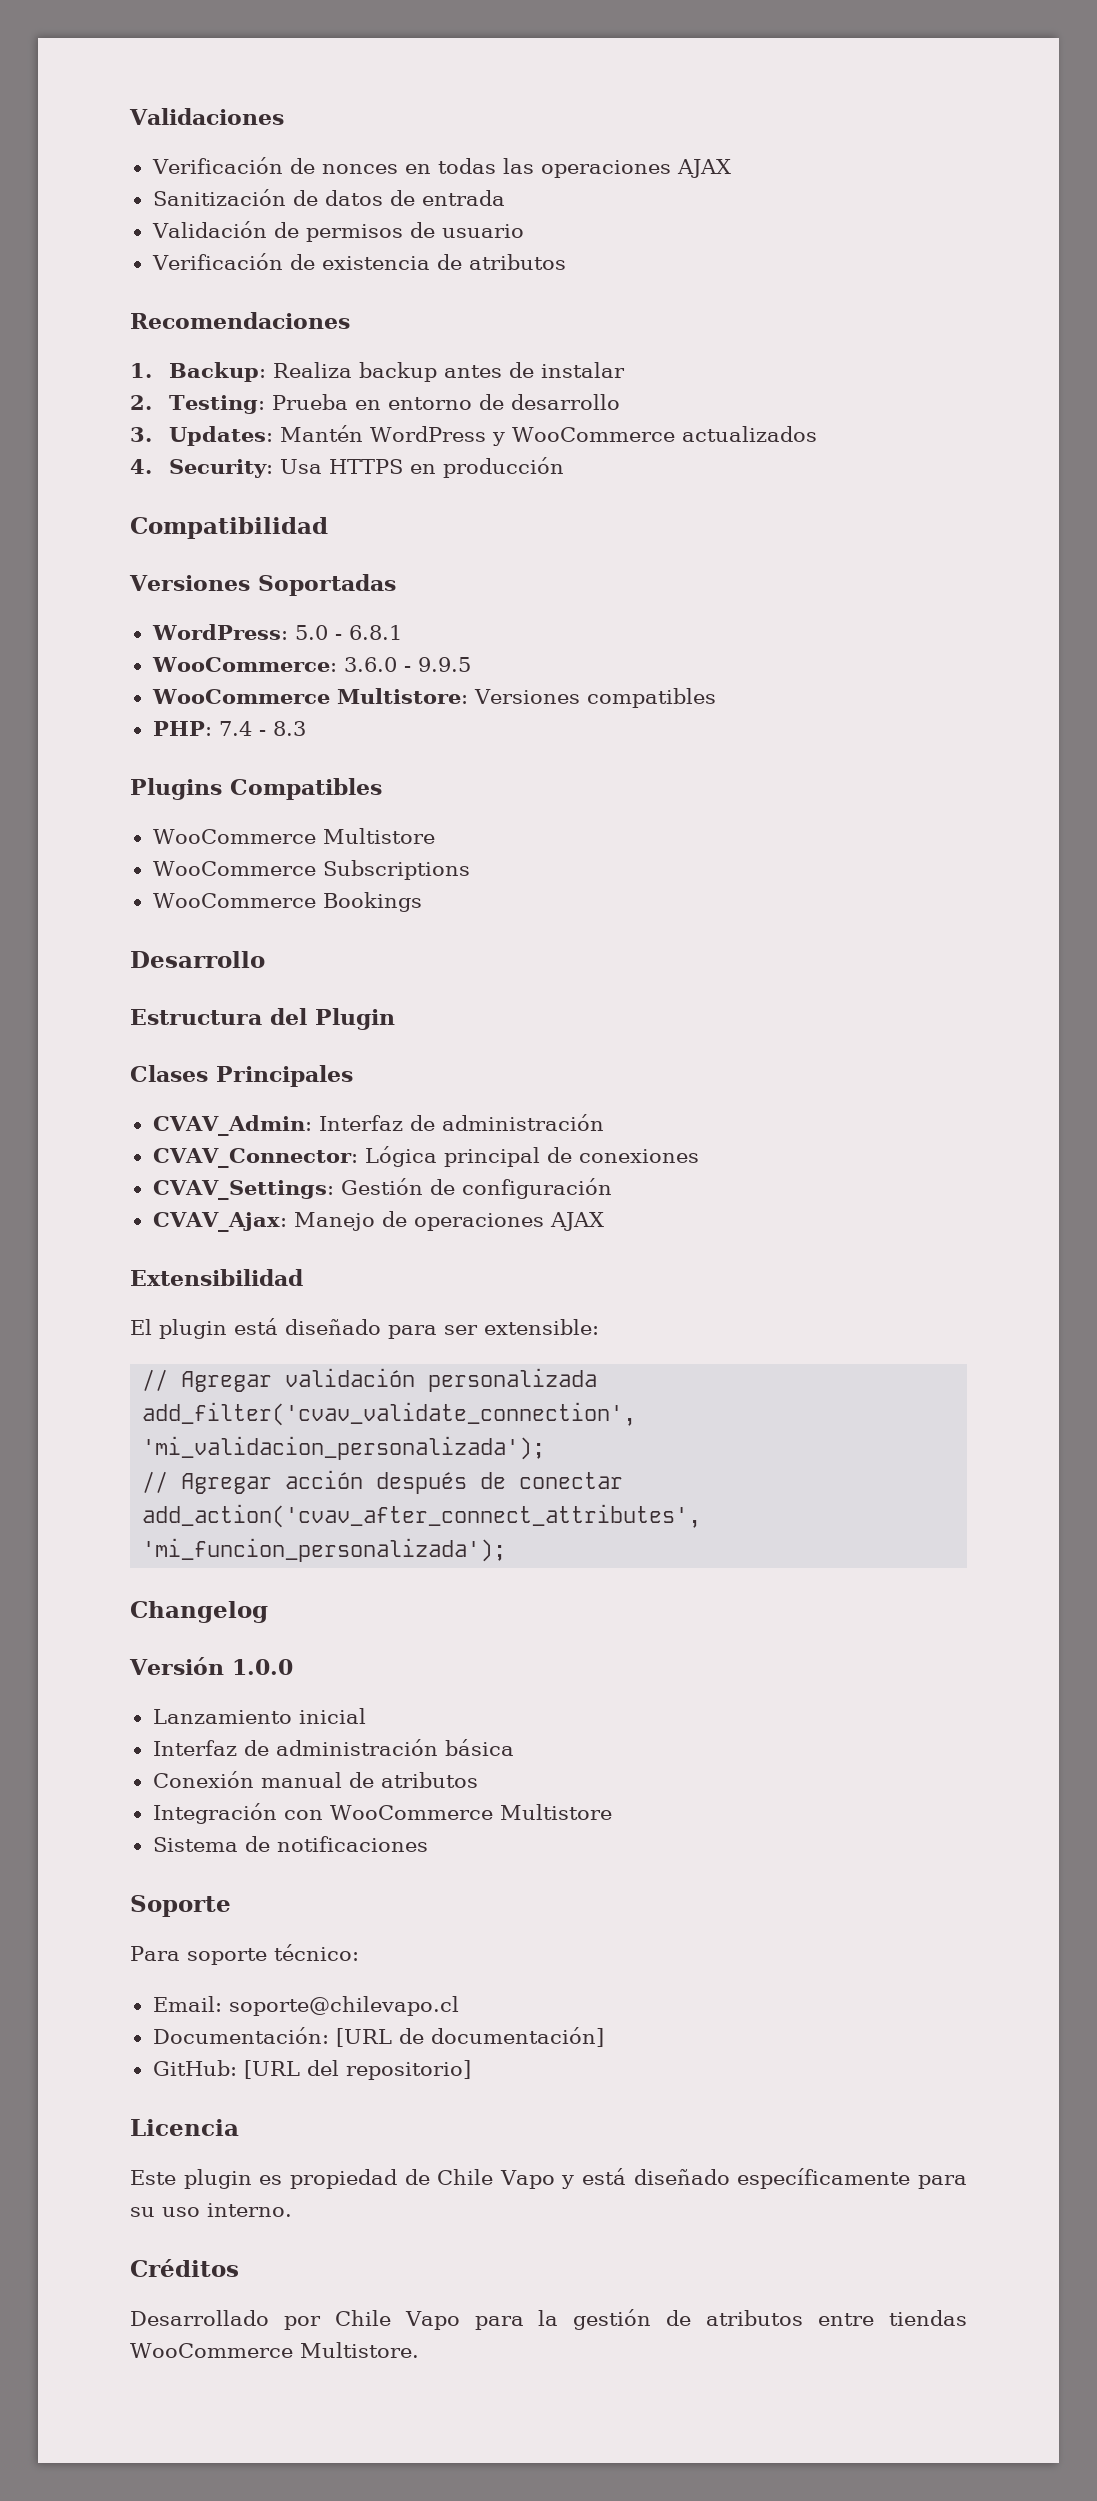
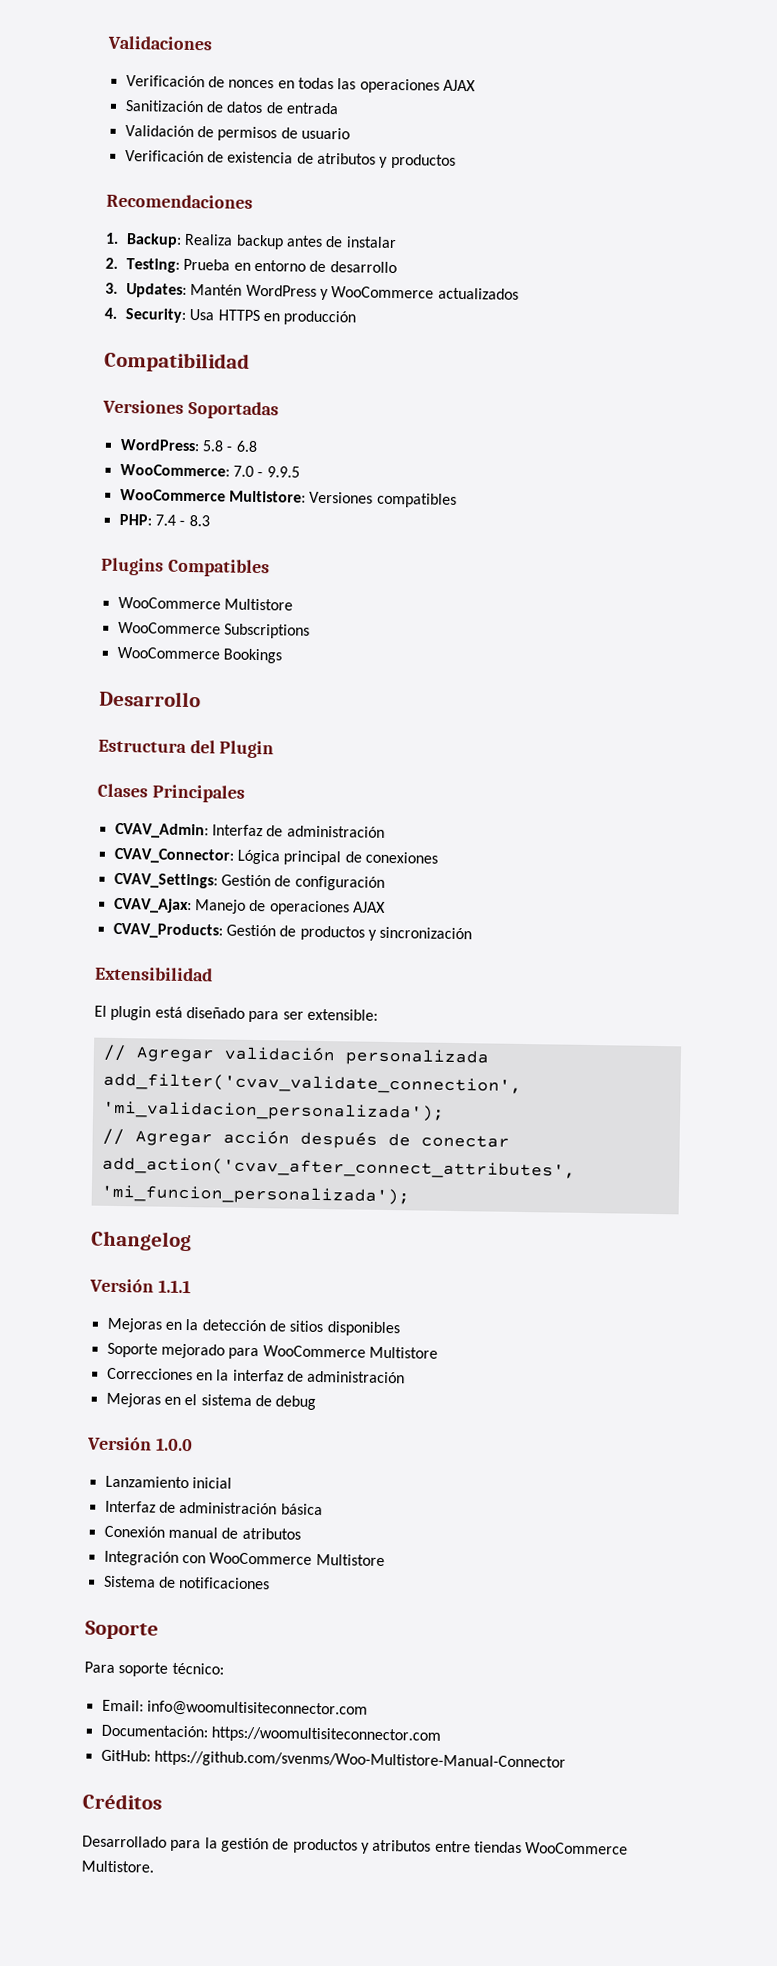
- Verificación de existencia de atributos
+ Verificación de existencia de atributos y productos
- WordPress: 5.0 - 6.8.1
+ WordPress: 5.8 - 6.8
- WooCommerce: 3.6.0 - 9.9.5
+ WooCommerce: 7.0 - 9.9.5
+ CVAV_Products: Gestión de productos y sincronización
+ Versión 1.1.1
+ Mejoras en la detección de sitios disponibles
+ Soporte mejorado para WooCommerce Multistore
+ Correcciones en la interfaz de administración
+ Mejoras en el sistema de debug
- Email: soporte@chilevapo.cl
+ Email: info@woomultisiteconnector.com
- Documentación: [URL de documentación]
- GitHub: [URL del repositorio]
- Licencia
- Este plugin es propiedad de Chile Vapo y está diseñado específicamente para su uso interno.
+ Documentación: https://woomultisiteconnector.com
+ GitHub: https://github.com/svenms/Woo-Multistore-Manual-Connector
- Desarrollado por Chile Vapo para la gestión de atributos entre tiendas WooCommerce Multistore.
+ Desarrollado para la gestión de productos y atributos entre tiendas WooCommerce Multistore.

